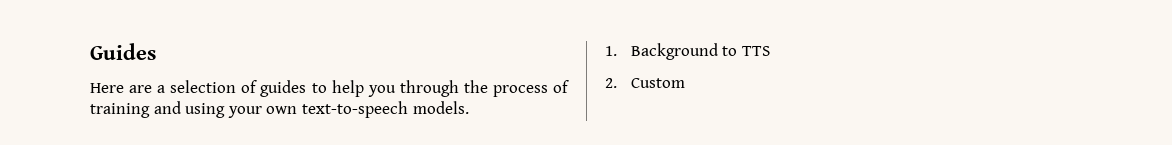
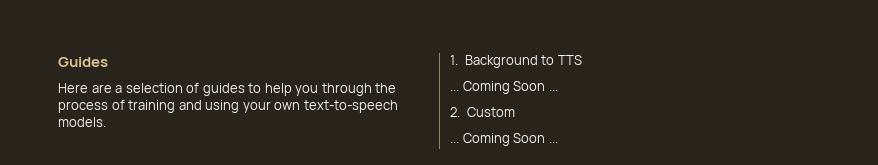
  1. Background to TTS
+ ... Coming Soon ...
  2. Custom
+ ... Coming Soon ...

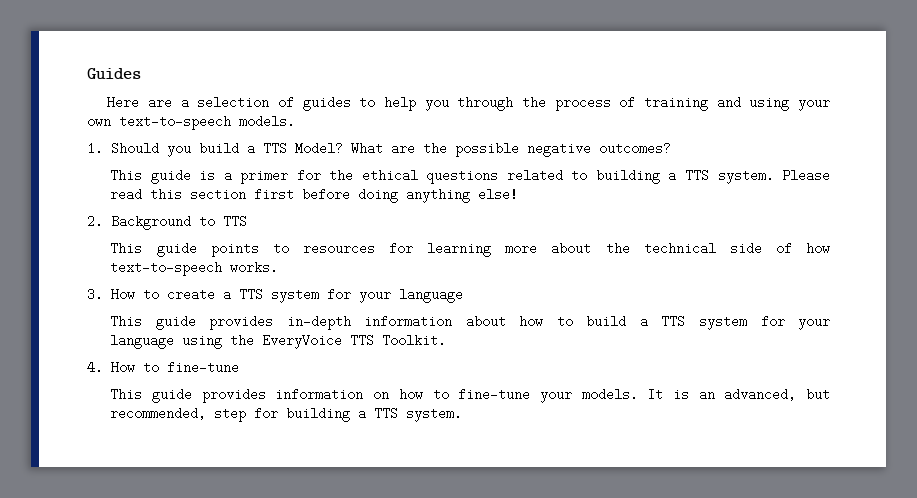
- 1. Background to TTS
- ... Coming Soon ...
- 2. Custom
- ... Coming Soon ...
+ 1. Should you build a TTS Model? What are the possible negative outcomes?
+ This guide is a primer for the ethical questions related to building a TTS system. Please read this section first before doing anything else!
+ 2. Background to TTS
+ This guide points to resources for learning more about the technical side of how text-to-speech works.
+ 3. How to create a TTS system for your language
+ This guide provides in-depth information about how to build a TTS system for your language using the EveryVoice TTS Toolkit.
+ 4. How to fine-tune
+ This guide provides information on how to fine-tune your models. It is an advanced, but recommended, step for building a TTS system.

